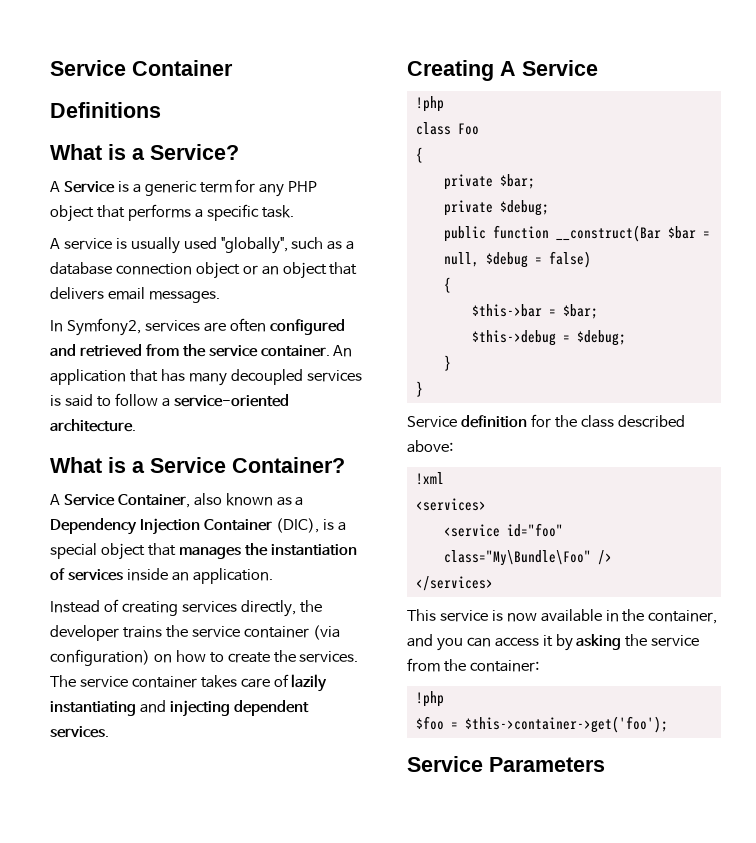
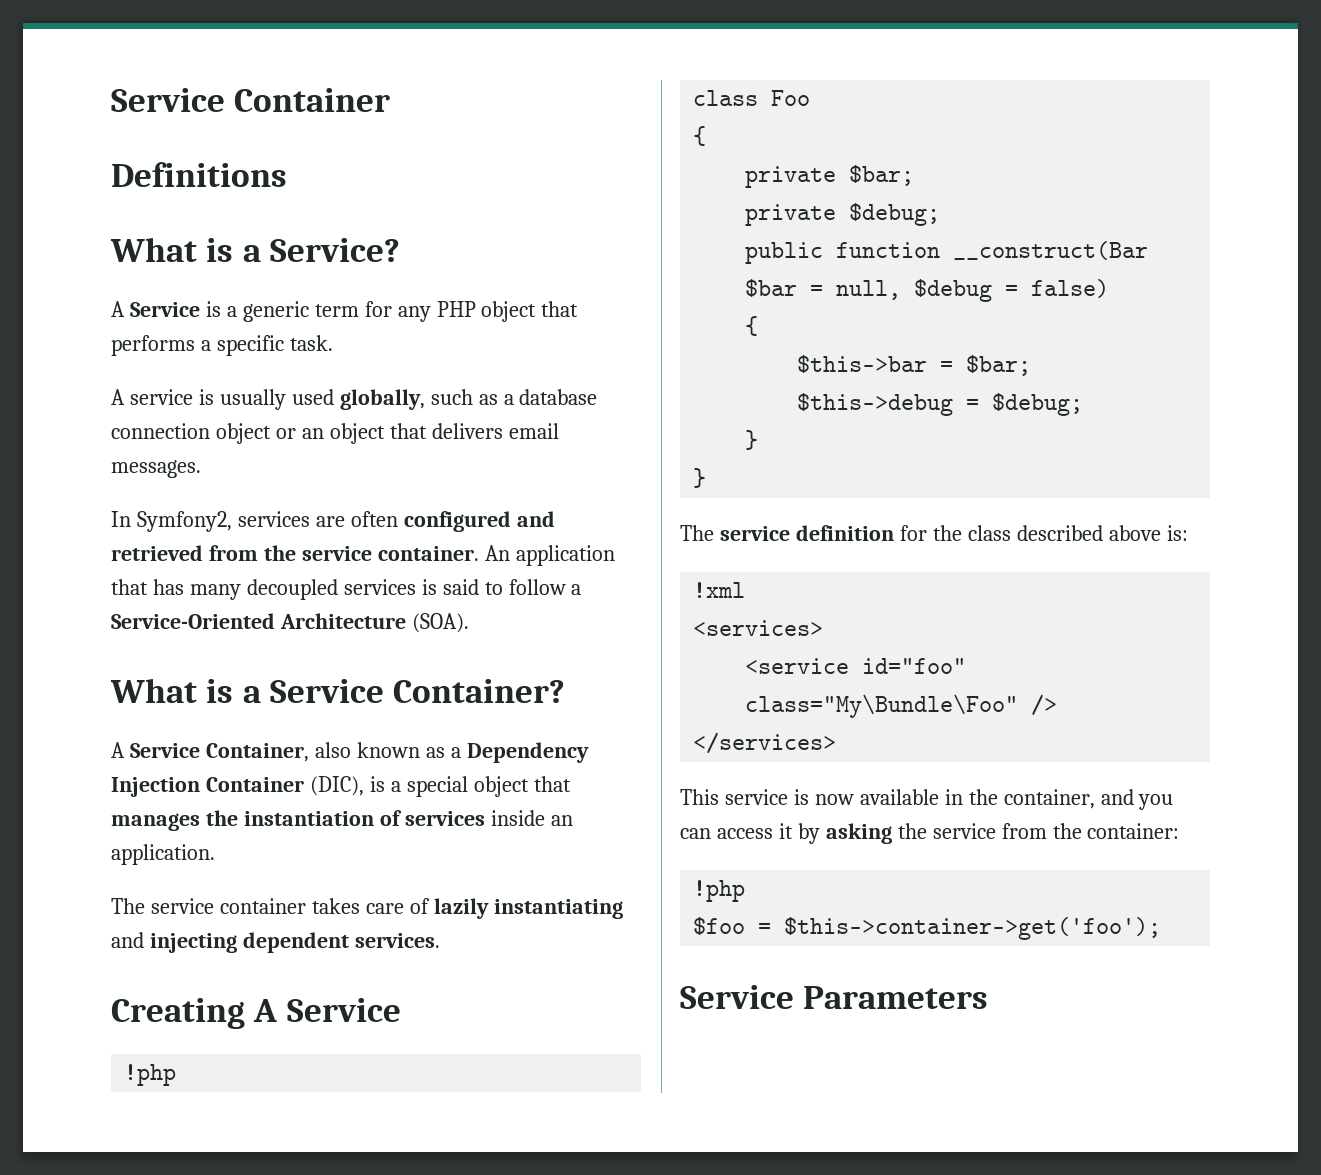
- A service is usually used "globally", such as a database connection object or an object that delivers email messages.
+ A service is usually used globally, such as a database connection object or an object that delivers email messages.
- An application that has many decoupled services is said to follow a service-oriented architecture.
+ An application that has many decoupled services is said to follow a Service-Oriented Architecture (SOA).
- Instead of creating services directly, the developer trains the service container (via configuration) on how to create the services.
- Service definition for the class described above:
+ The service definition for the class described above is:

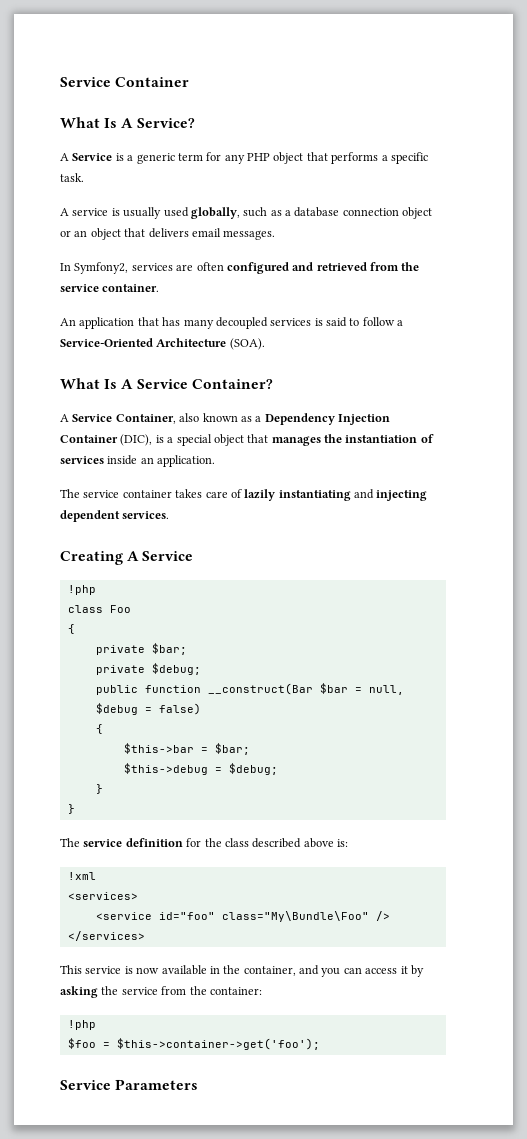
- Definitions
- What is a Service?
+ What Is A Service?
- In Symfony2, services are often configured and retrieved from the service container. An application that has many decoupled services is said to follow a Service-Oriented Architecture (SOA).
+ In Symfony2, services are often configured and retrieved from the service container.
+ An application that has many decoupled services is said to follow a Service-Oriented Architecture (SOA).
- What is a Service Container?
+ What Is A Service Container?

